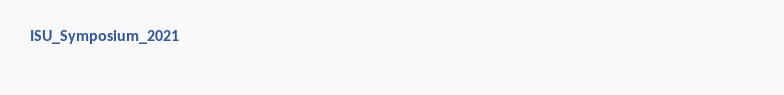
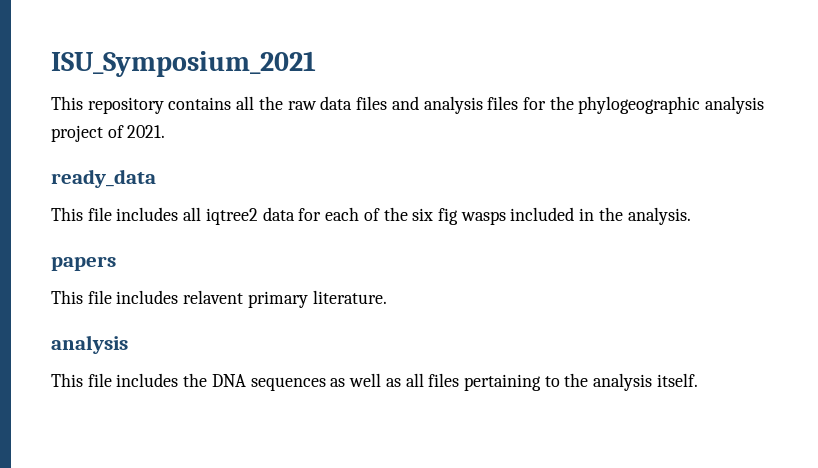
+ This repository contains all the raw data files and analysis files for the phylogeographic analysis project of 2021.
+ ready_data
+ This file includes all iqtree2 data for each of the six fig wasps included in the analysis.
+ papers
+ This file includes relavent primary literature.
+ analysis
+ This file includes the DNA sequences as well as all files pertaining to the analysis itself.

